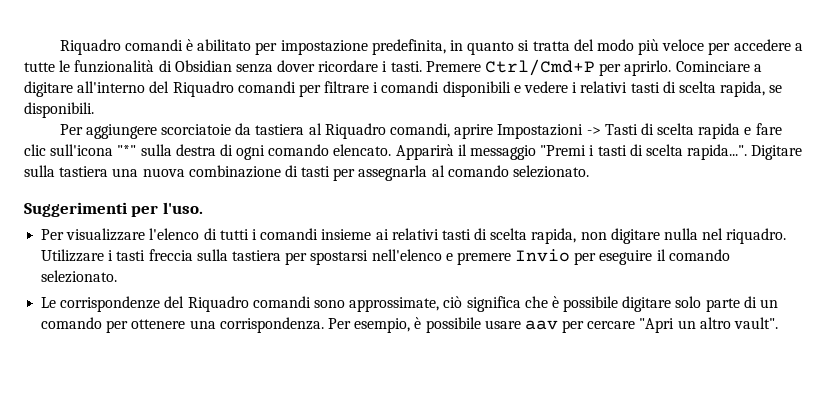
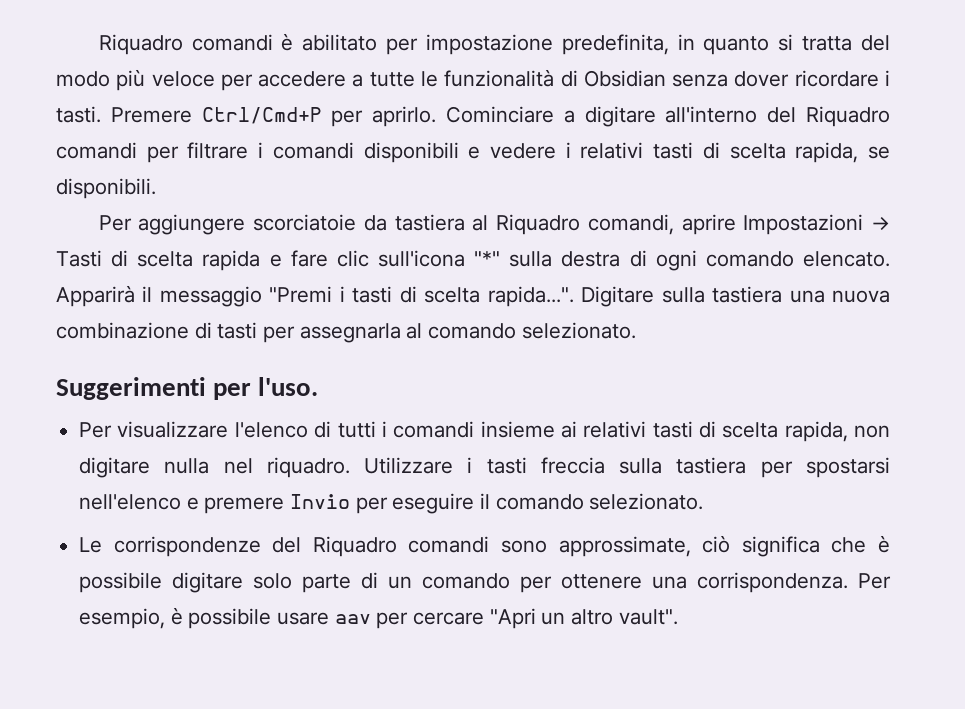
- Per aggiungere scorciatoie da tastiera al Riquadro comandi, aprire Impostazioni -> Tasti di scelta rapida e fare clic sull'icona "*" sulla destra di ogni comando elencato.
+ Per aggiungere scorciatoie da tastiera al Riquadro comandi, aprire Impostazioni → Tasti di scelta rapida e fare clic sull'icona "*" sulla destra di ogni comando elencato.

